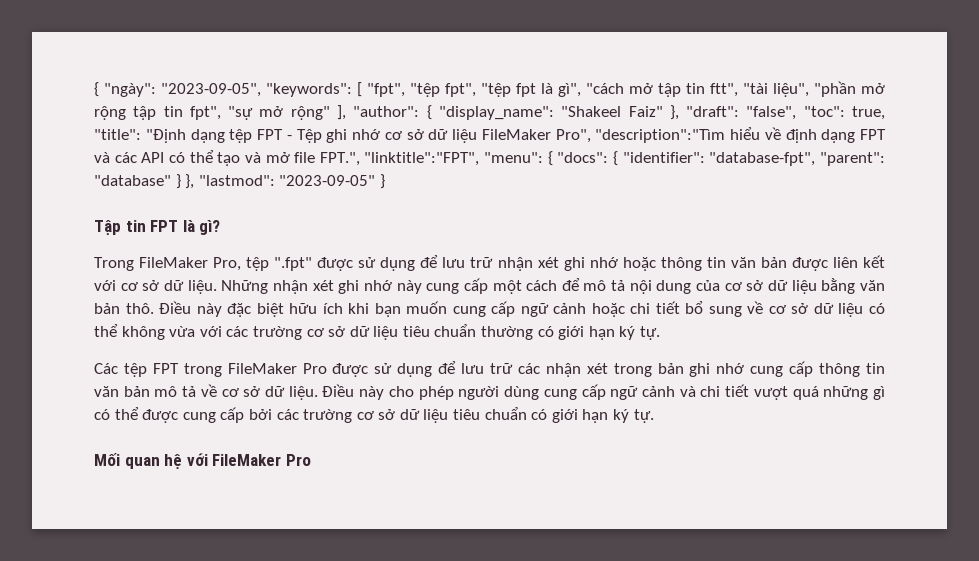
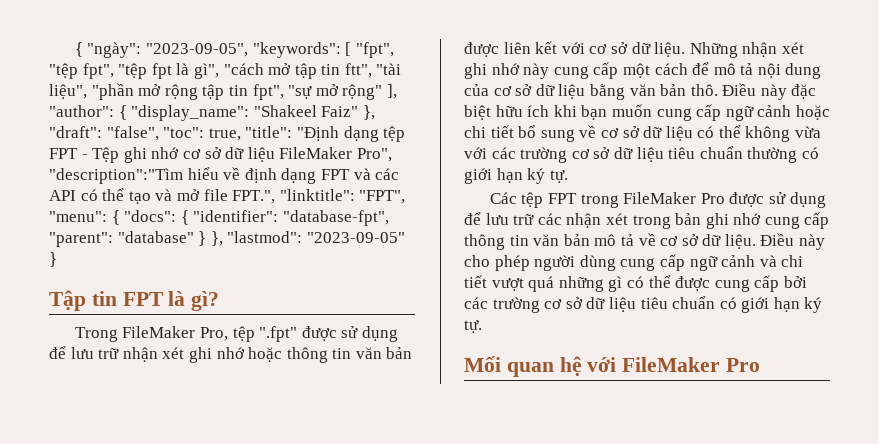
- "Định dạng tệp FPT - Tệp ghi nhớ cơ sở dữ liệu FileMaker Pro", "description":"Tìm hiểu về định dạng FPT và các API có thể tạo và mở file FPT.", "linktitle":"FPT", "menu":
+ "Định dạng tệp FPT - Tệp ghi nhớ cơ sở dữ liệu FileMaker Pro", "description":"Tìm hiểu về định dạng FPT và các API có thể tạo và mở file FPT.", "linktitle": "FPT", "menu":

